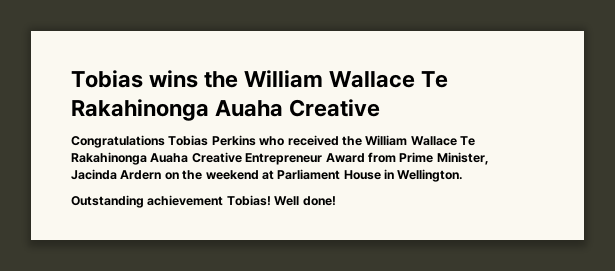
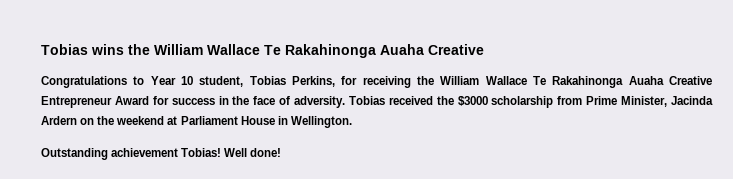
- Congratulations Tobias Perkins who received the William Wallace Te Rakahinonga Auaha Creative Entrepreneur Award from Prime Minister, Jacinda Ardern on the weekend at Parliament House in Wellington.
+ Congratulations to Year 10 student, Tobias Perkins, for receiving the William Wallace Te Rakahinonga Auaha Creative Entrepreneur Award for success in the face of adversity. Tobias received the $3000 scholarship from Prime Minister, Jacinda Ardern on the weekend at Parliament House in Wellington.

